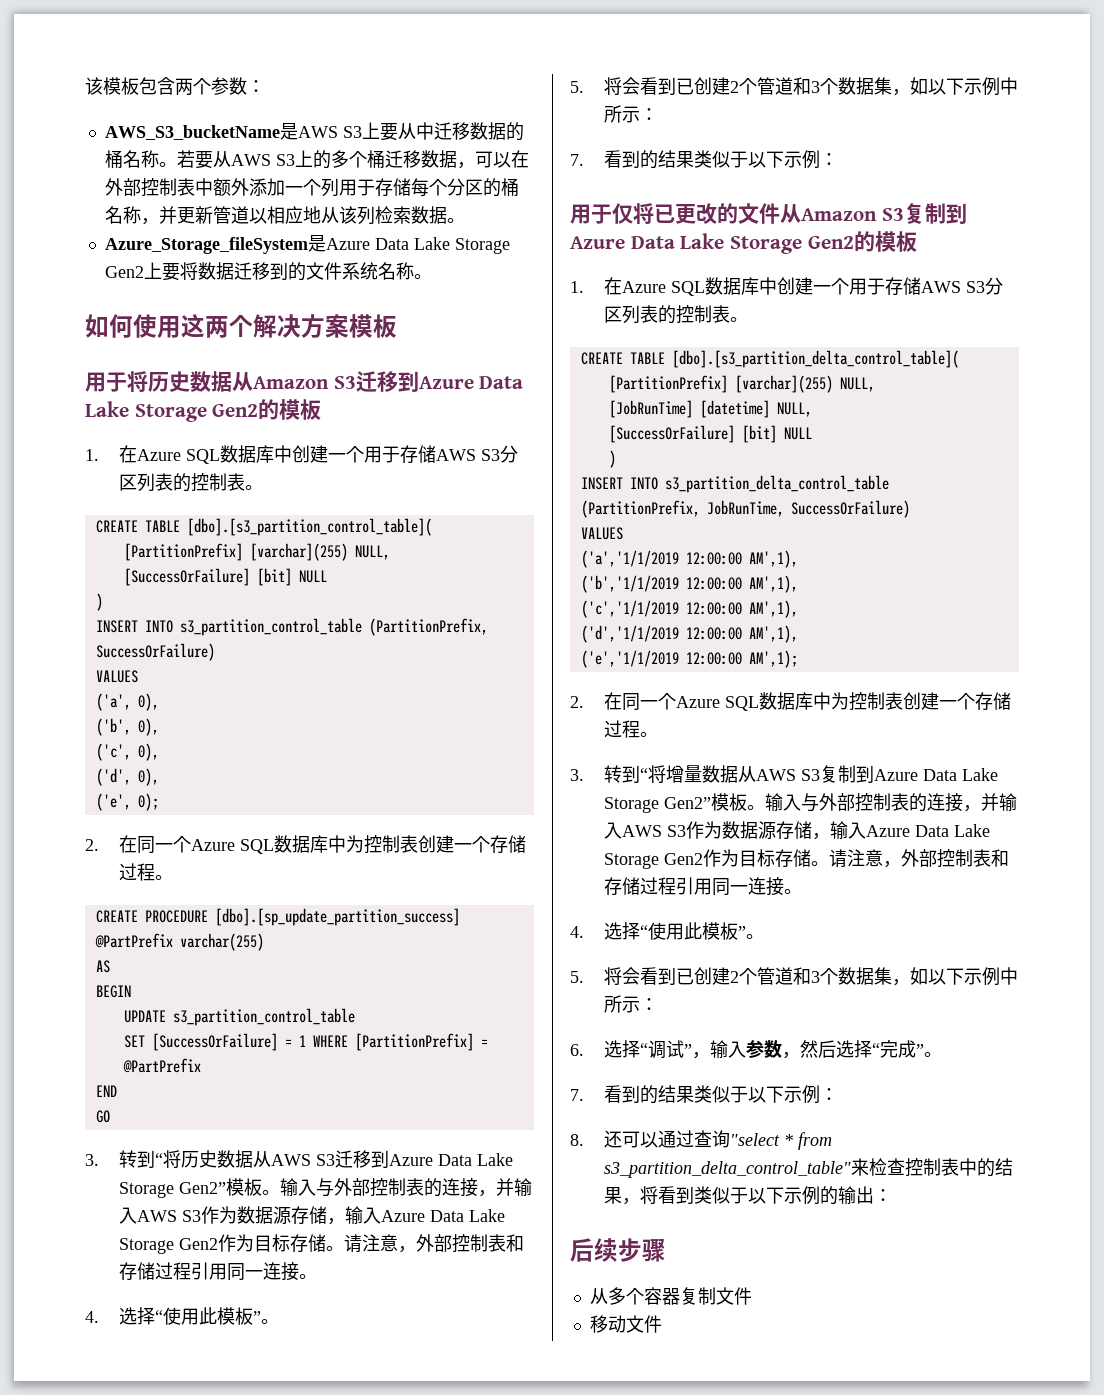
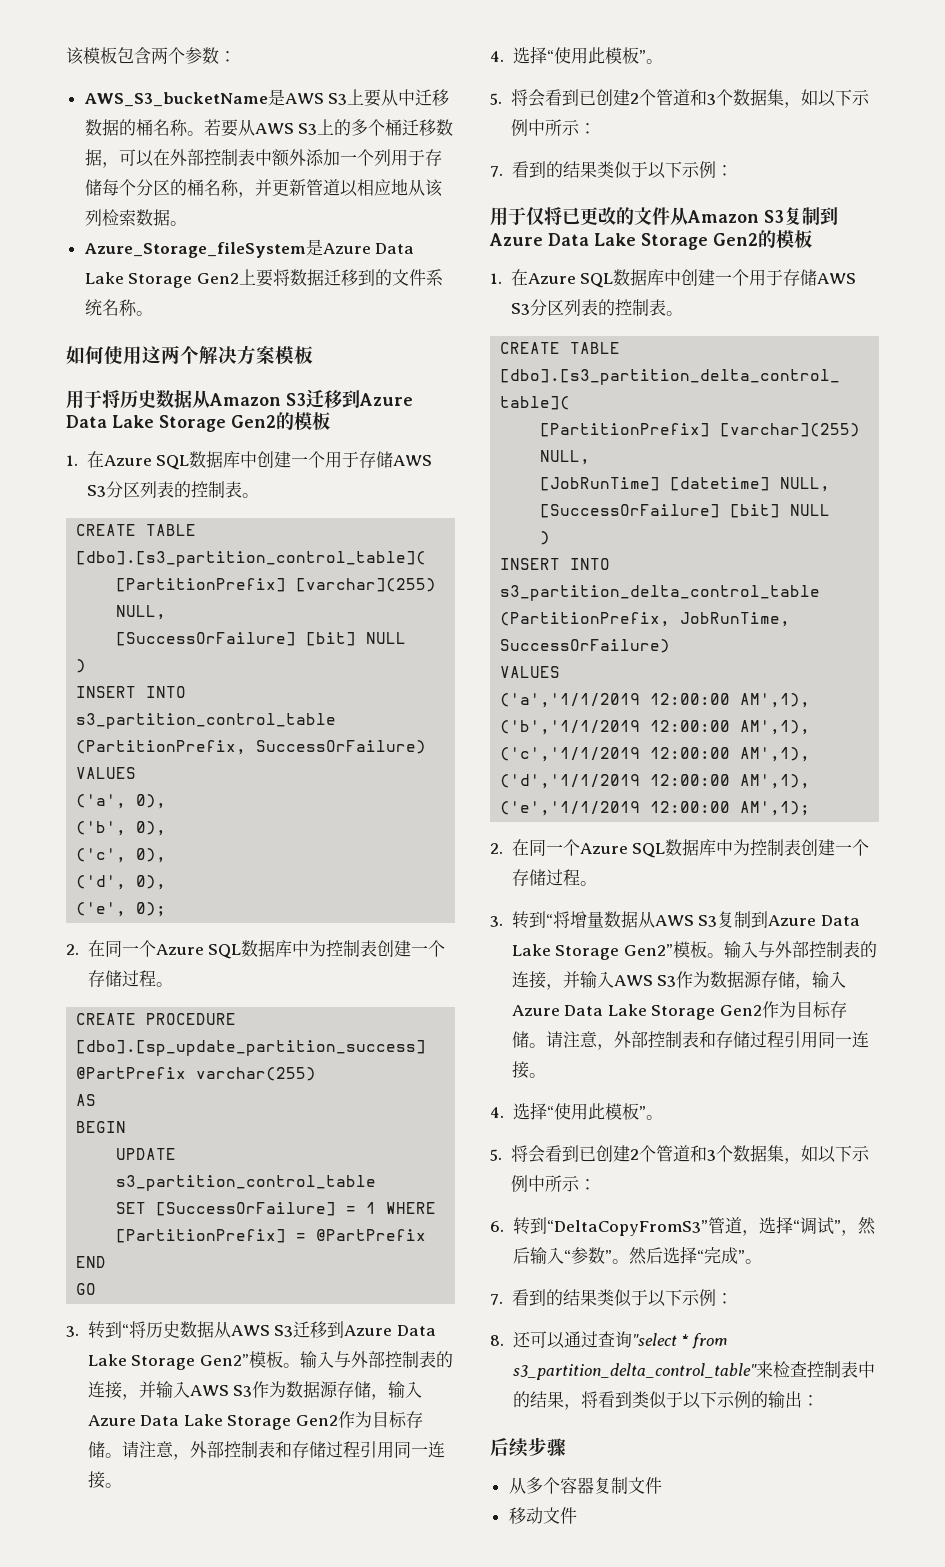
- 6.选择“调试”，输入参数，然后选择“完成”。
+ 6.转到“DeltaCopyFromS3”管道，选择“调试”，然后输入“参数”。然后选择“完成”。

